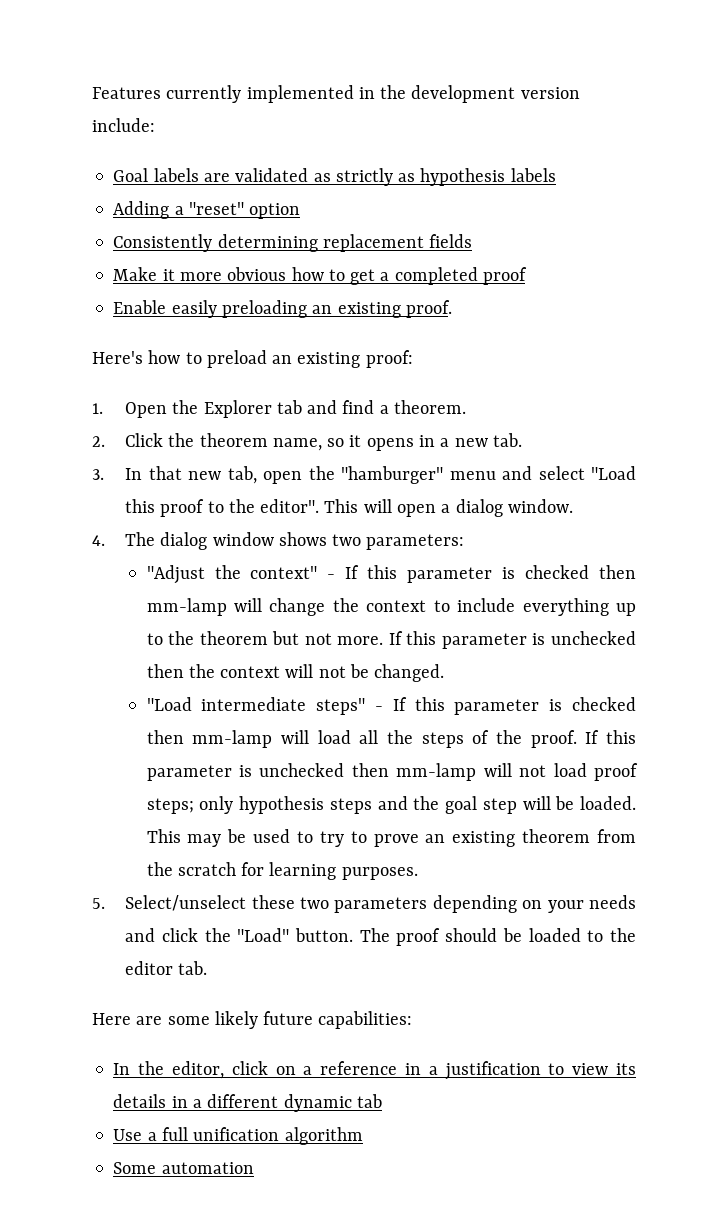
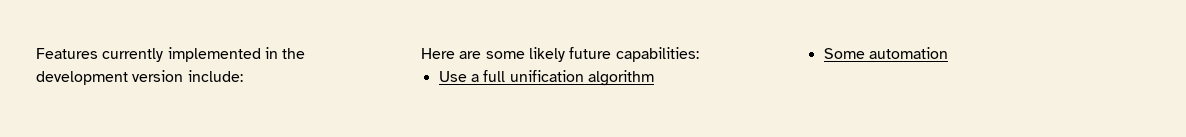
- Goal labels are validated as strictly as hypothesis labels
- Adding a "reset" option
- Consistently determining replacement fields
- Make it more obvious how to get a completed proof
- Enable easily preloading an existing proof.
- Here's how to preload an existing proof:
- 1. Open the Explorer tab and find a theorem.
- 2. Click the theorem name, so it opens in a new tab.
- 3. In that new tab, open the "hamburger" menu and select "Load this proof to the editor". This will open a dialog window.
- 4. The dialog window shows two parameters:
- "Adjust the context" - If this parameter is checked then mm-lamp will change the context to include everything up to the theorem but not more. If this parameter is unchecked then the context will not be changed.
- "Load intermediate steps" - If this parameter is checked then mm-lamp will load all the steps of the proof. If this parameter is unchecked then mm-lamp will not load proof steps; only hypothesis steps and the goal step will be loaded. This may be used to try to prove an existing theorem from the scratch for learning purposes.
- 5. Select/unselect these two parameters depending on your needs and click the "Load" button. The proof should be loaded to the editor tab.
- In the editor, click on a reference in a justification to view its details in a different dynamic tab

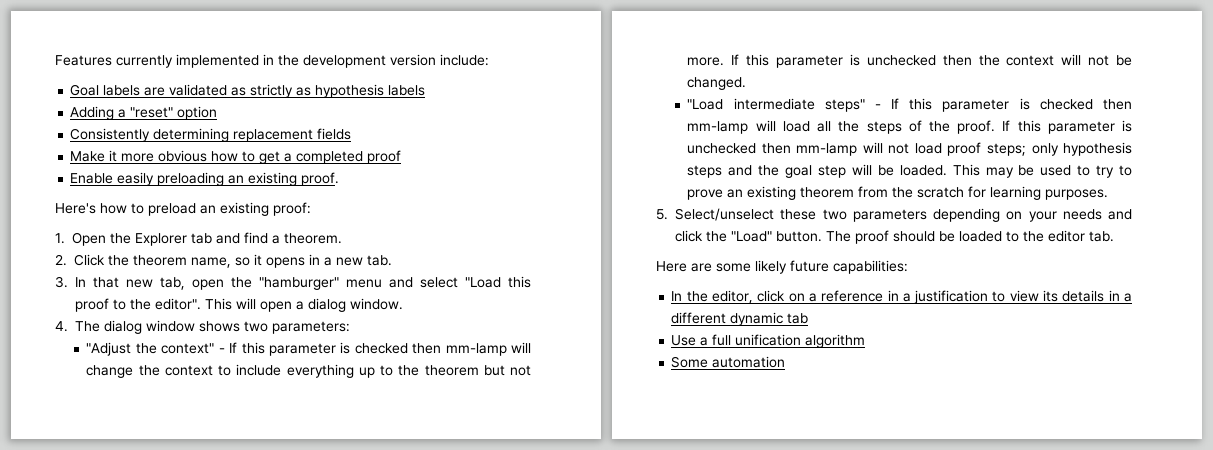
+ Goal labels are validated as strictly as hypothesis labels
+ Adding a "reset" option
+ Consistently determining replacement fields
+ Make it more obvious how to get a completed proof
+ Enable easily preloading an existing proof.
+ Here's how to preload an existing proof:
+ 1. Open the Explorer tab and find a theorem.
+ 2. Click the theorem name, so it opens in a new tab.
+ 3. In that new tab, open the "hamburger" menu and select "Load this proof to the editor". This will open a dialog window.
+ 4. The dialog window shows two parameters:
+ "Adjust the context" - If this parameter is checked then mm-lamp will change the context to include everything up to the theorem but not more. If this parameter is unchecked then the context will not be changed.
+ "Load intermediate steps" - If this parameter is checked then mm-lamp will load all the steps of the proof. If this parameter is unchecked then mm-lamp will not load proof steps; only hypothesis steps and the goal step will be loaded. This may be used to try to prove an existing theorem from the scratch for learning purposes.
+ 5. Select/unselect these two parameters depending on your needs and click the "Load" button. The proof should be loaded to the editor tab.
+ In the editor, click on a reference in a justification to view its details in a different dynamic tab

